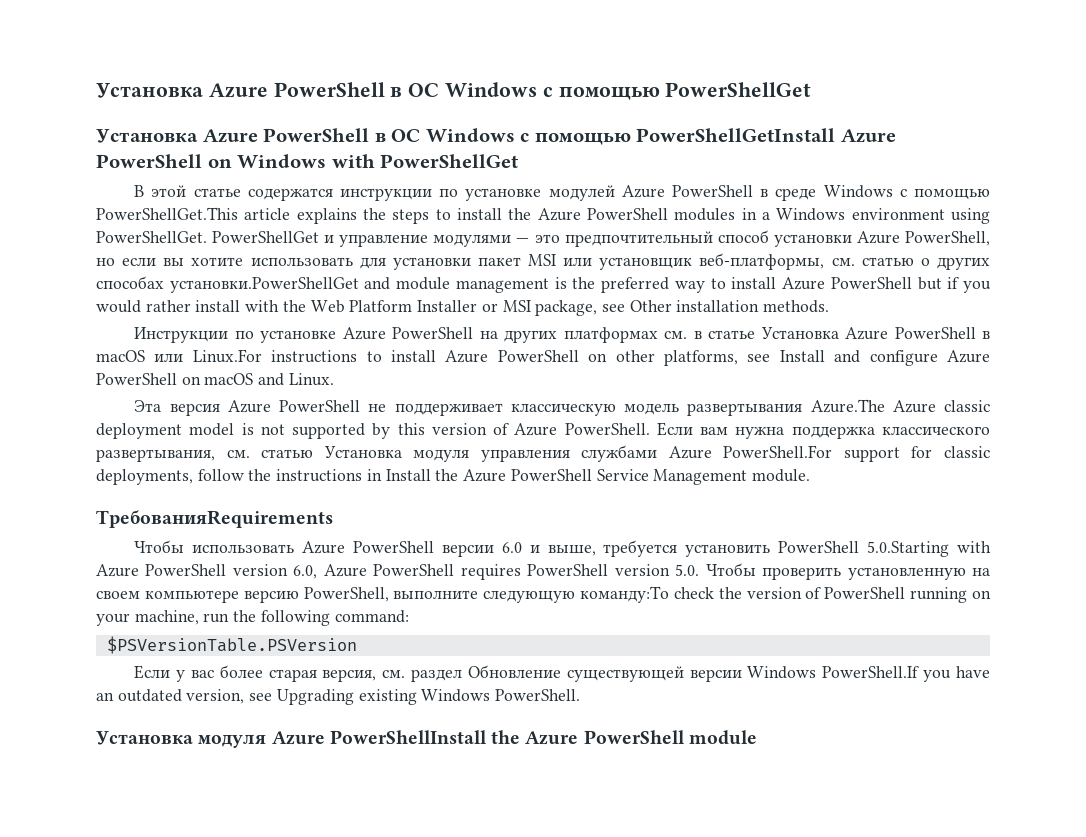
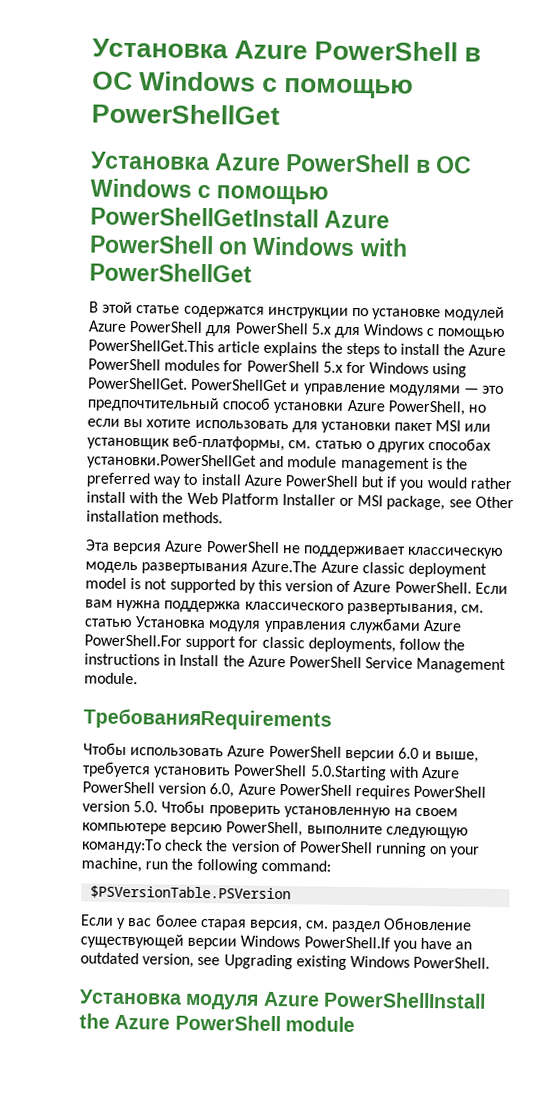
- В этой статье содержатся инструкции по установке модулей Azure PowerShell в среде Windows с помощью PowerShellGet.This article explains the steps to install the Azure PowerShell modules in a Windows environment using PowerShellGet.
+ В этой статье содержатся инструкции по установке модулей Azure PowerShell для PowerShell 5.x для Windows с помощью PowerShellGet.This article explains the steps to install the Azure PowerShell modules for PowerShell 5.x for Windows using PowerShellGet.
- Инструкции по установке Azure PowerShell на других платформах см. в статье Установка Azure PowerShell в macOS или Linux.For instructions to install Azure PowerShell on other platforms, see Install and configure Azure PowerShell on macOS and Linux.

